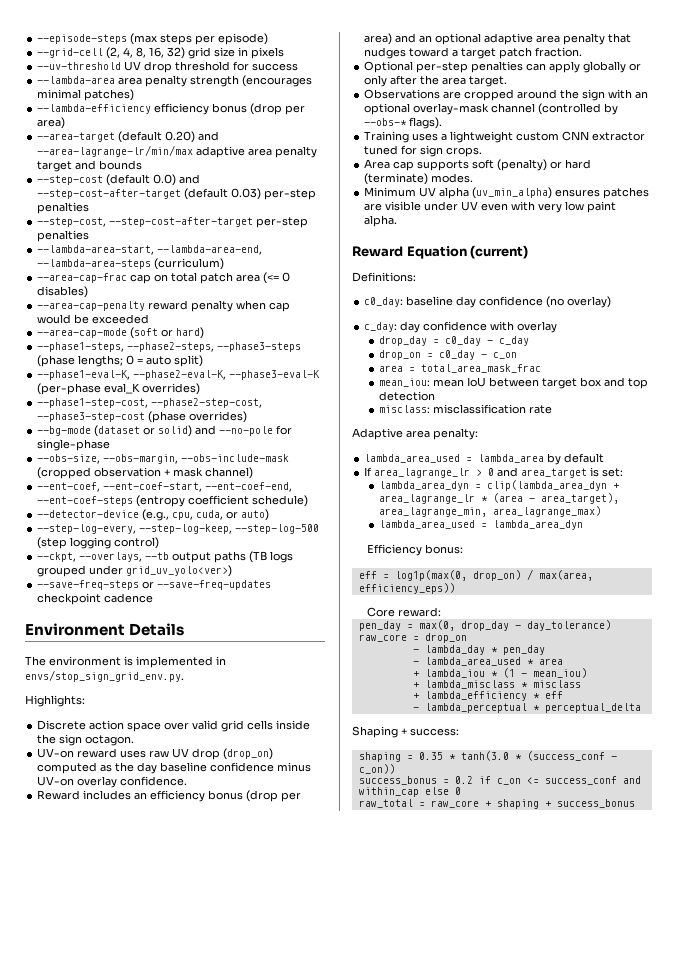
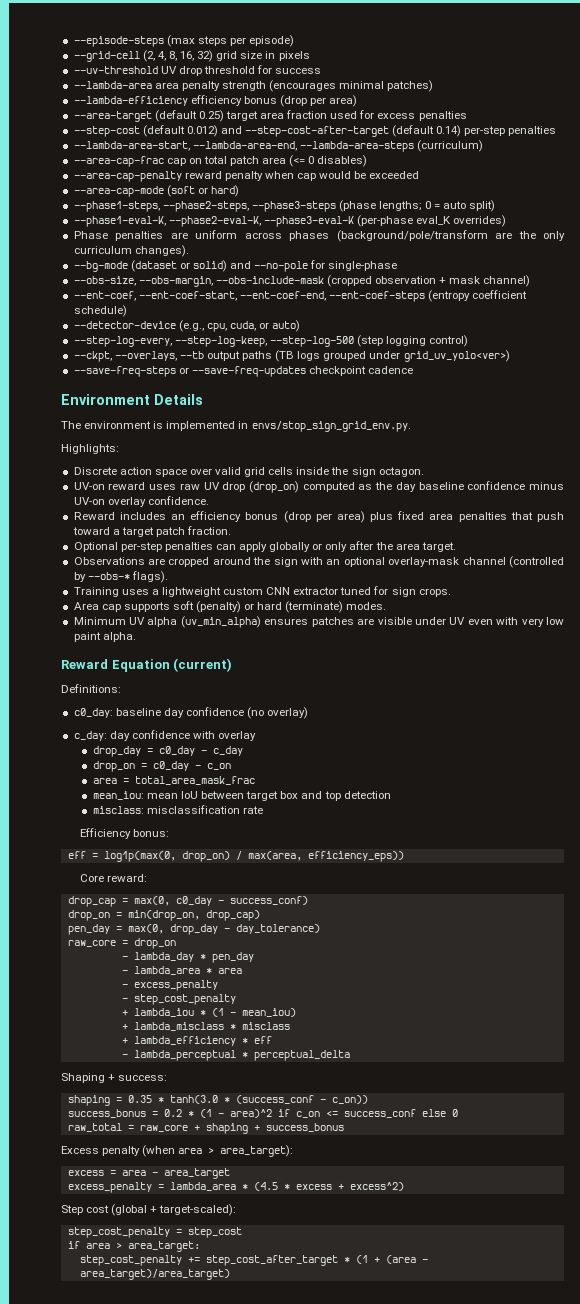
- --area-target (default 0.20) and --area-lagrange-lr/min/max adaptive area penalty target and bounds
+ --area-target (default 0.25) target area fraction used for excess penalties
- --step-cost (default 0.0) and --step-cost-after-target (default 0.03) per-step penalties
- --step-cost, --step-cost-after-target per-step penalties
+ --step-cost (default 0.012) and --step-cost-after-target (default 0.14) per-step penalties
- --phase1-step-cost, --phase2-step-cost, --phase3-step-cost (phase overrides)
+ Phase penalties are uniform across phases (background/pole/transform are the only curriculum changes).
- Reward includes an efficiency bonus (drop per area) and an optional adaptive area penalty that nudges toward a target patch fraction.
+ Reward includes an efficiency bonus (drop per area) plus fixed area penalties that push toward a target patch fraction.
- Adaptive area penalty:
- lambda_area_used = lambda_area by default
- If area_lagrange_lr > 0 and area_target is set:
- lambda_area_dyn = clip(lambda_area_dyn + area_lagrange_lr * (area - area_target), area_lagrange_min, area_lagrange_max)
- lambda_area_used = lambda_area_dyn
+ drop_cap = max(0, c0_day - success_conf)
+ drop_on = min(drop_on, drop_cap)
- - lambda_area_used * area
+ - lambda_area * area
+ - excess_penalty
+ - step_cost_penalty
- success_bonus = 0.2 if c_on <= success_conf and within_cap else 0
+ success_bonus = 0.2 * (1 - area)^2 if c_on <= success_conf else 0
+ Excess penalty (when area > area_target):
+ excess = area - area_target
+ excess_penalty = lambda_area * (4.5 * excess + excess^2)
+ Step cost (global + target-scaled):
+ step_cost_penalty = step_cost
+ if area > area_target:
+ step_cost_penalty += step_cost_after_target * (1 + (area - area_target)/area_target)

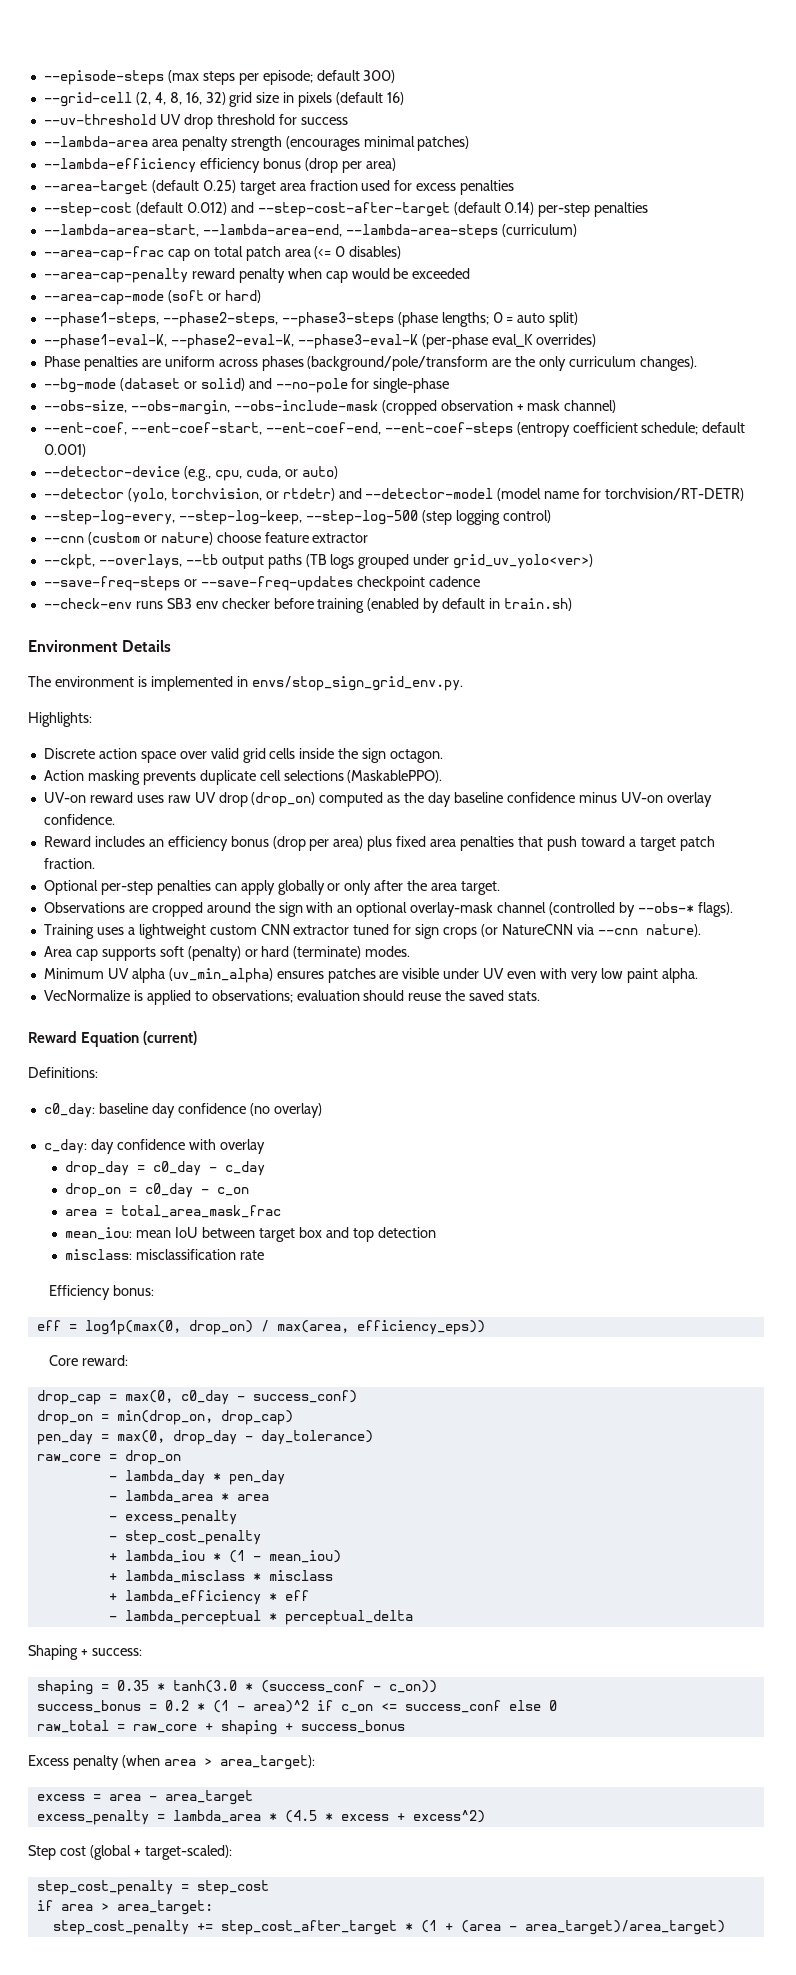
- --episode-steps (max steps per episode)
+ --episode-steps (max steps per episode; default 300)
- --grid-cell (2, 4, 8, 16, 32) grid size in pixels
+ --grid-cell (2, 4, 8, 16, 32) grid size in pixels (default 16)
- --ent-coef, --ent-coef-start, --ent-coef-end, --ent-coef-steps (entropy coefficient schedule)
+ --ent-coef, --ent-coef-start, --ent-coef-end, --ent-coef-steps (entropy coefficient schedule; default 0.001)
+ --detector (yolo, torchvision, or rtdetr) and --detector-model (model name for torchvision/RT-DETR)
+ --cnn (custom or nature) choose feature extractor
+ --check-env runs SB3 env checker before training (enabled by default in train.sh)
+ Action masking prevents duplicate cell selections (MaskablePPO).
- Training uses a lightweight custom CNN extractor tuned for sign crops.
+ Training uses a lightweight custom CNN extractor tuned for sign crops (or NatureCNN via --cnn nature).
+ VecNormalize is applied to observations; evaluation should reuse the saved stats.

